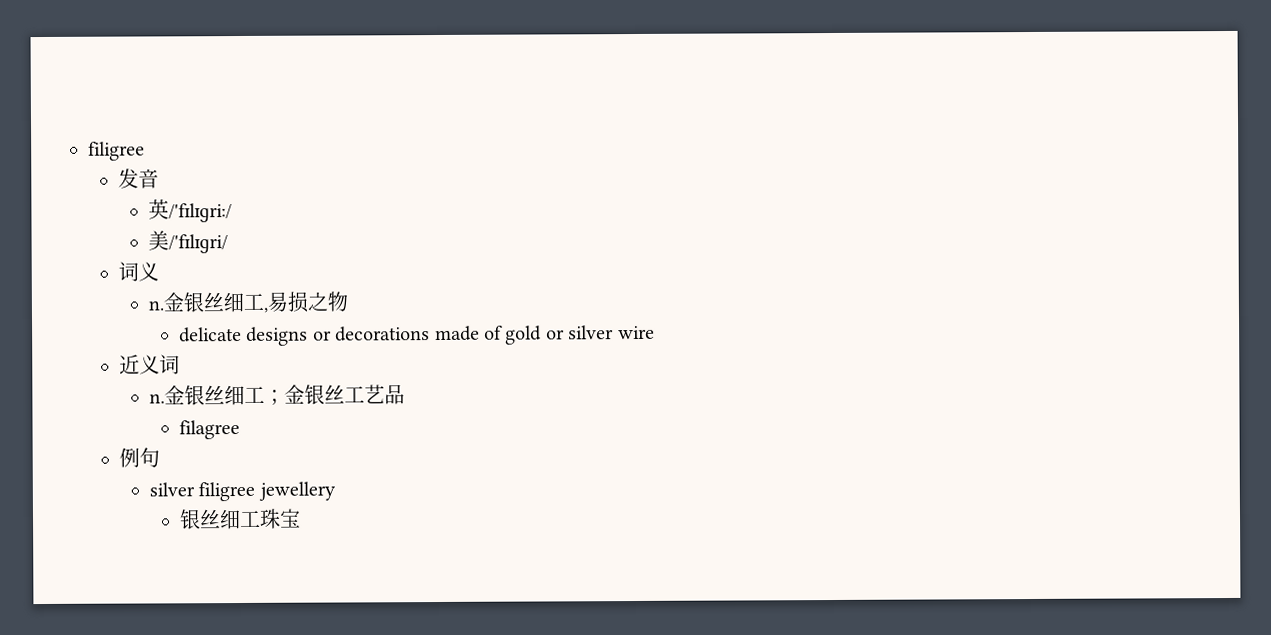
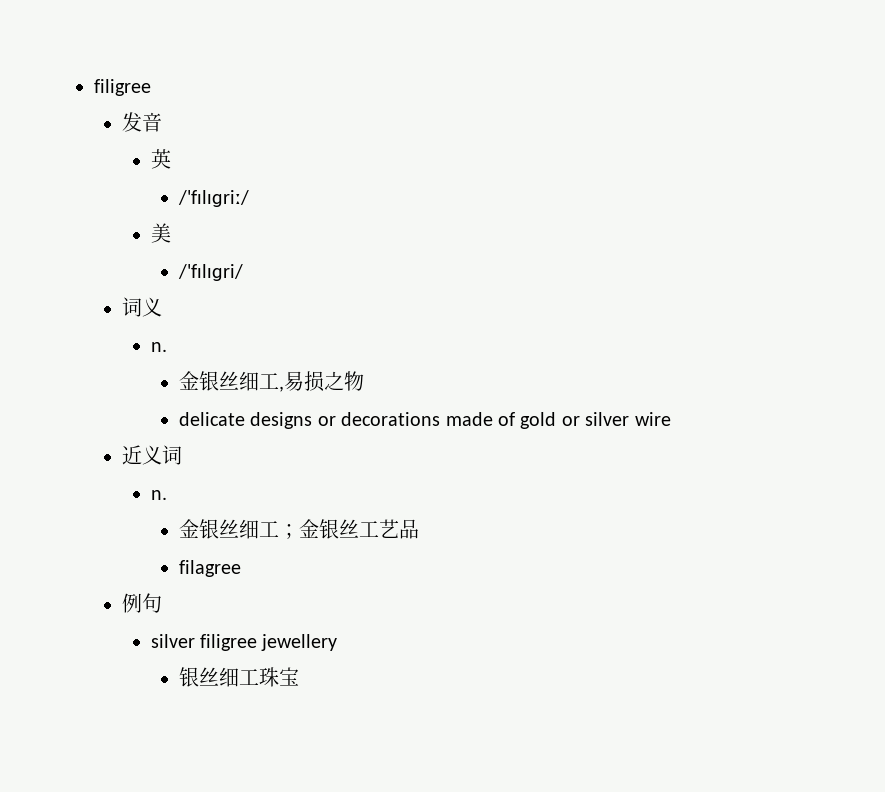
- 英/'fɪlɪɡriː/
+ 英
+ /'fɪlɪɡriː/
- 美/'fɪlɪɡri/
+ 美
+ /'fɪlɪɡri/
  词义
- n.金银丝细工,易损之物
+ n.
+ 金银丝细工,易损之物
  近义词
- n.金银丝细工；金银丝工艺品
+ n.
+ 金银丝细工；金银丝工艺品

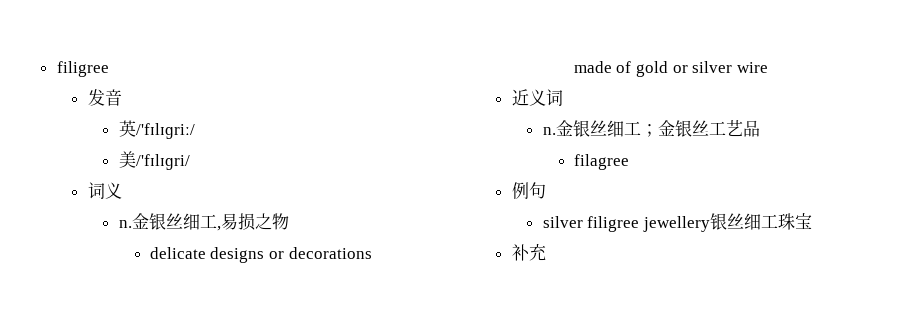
- 英
- /'fɪlɪɡriː/
+ 英/'fɪlɪɡriː/
- 美
- /'fɪlɪɡri/
+ 美/'fɪlɪɡri/
  词义
- n.
- 金银丝细工,易损之物
+ n.金银丝细工,易损之物
  近义词
- n.
- 金银丝细工；金银丝工艺品
+ n.金银丝细工；金银丝工艺品
- silver filigree jewellery
- 银丝细工珠宝
+ silver filigree jewellery银丝细工珠宝
+ 补充

